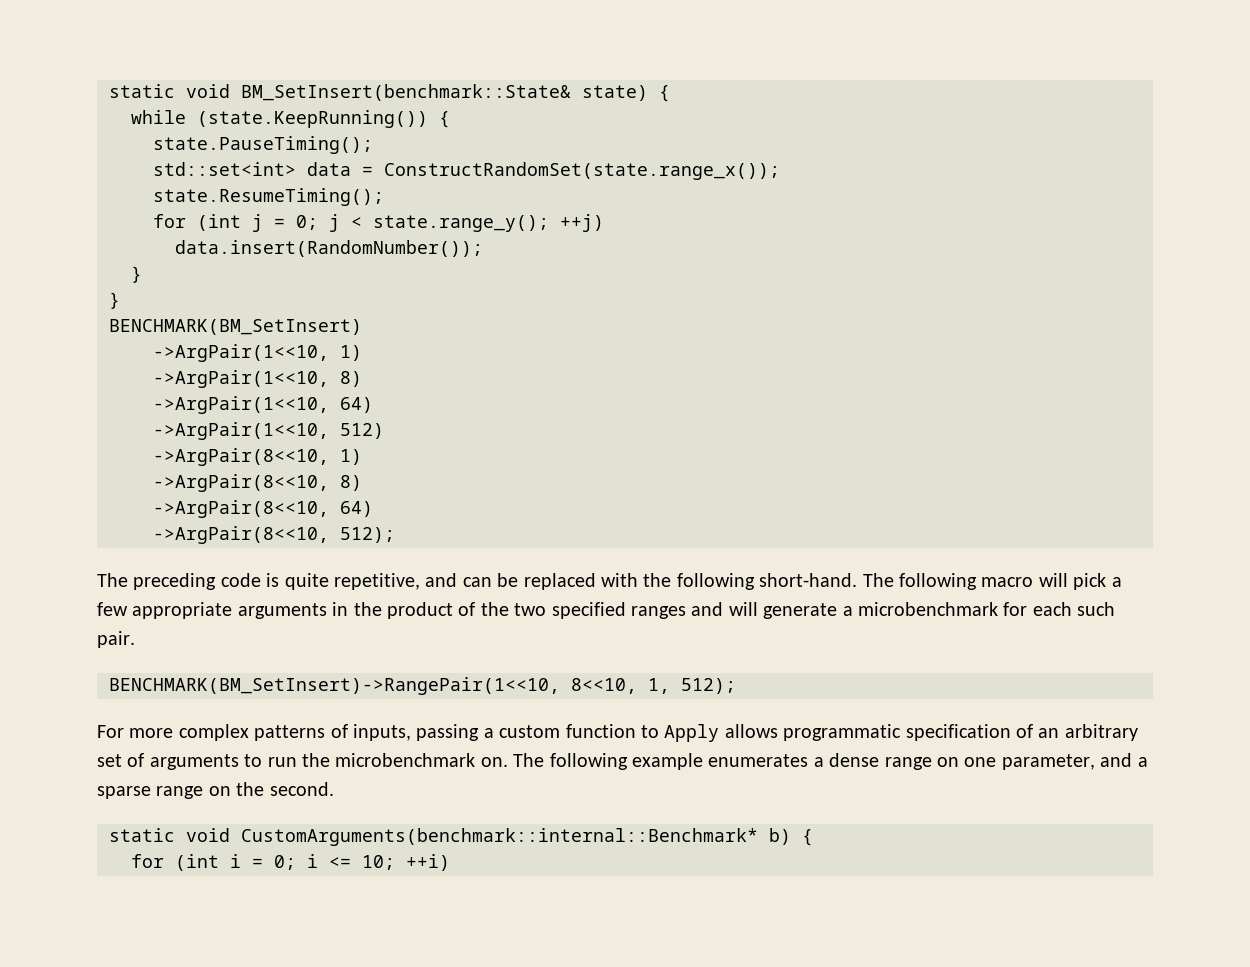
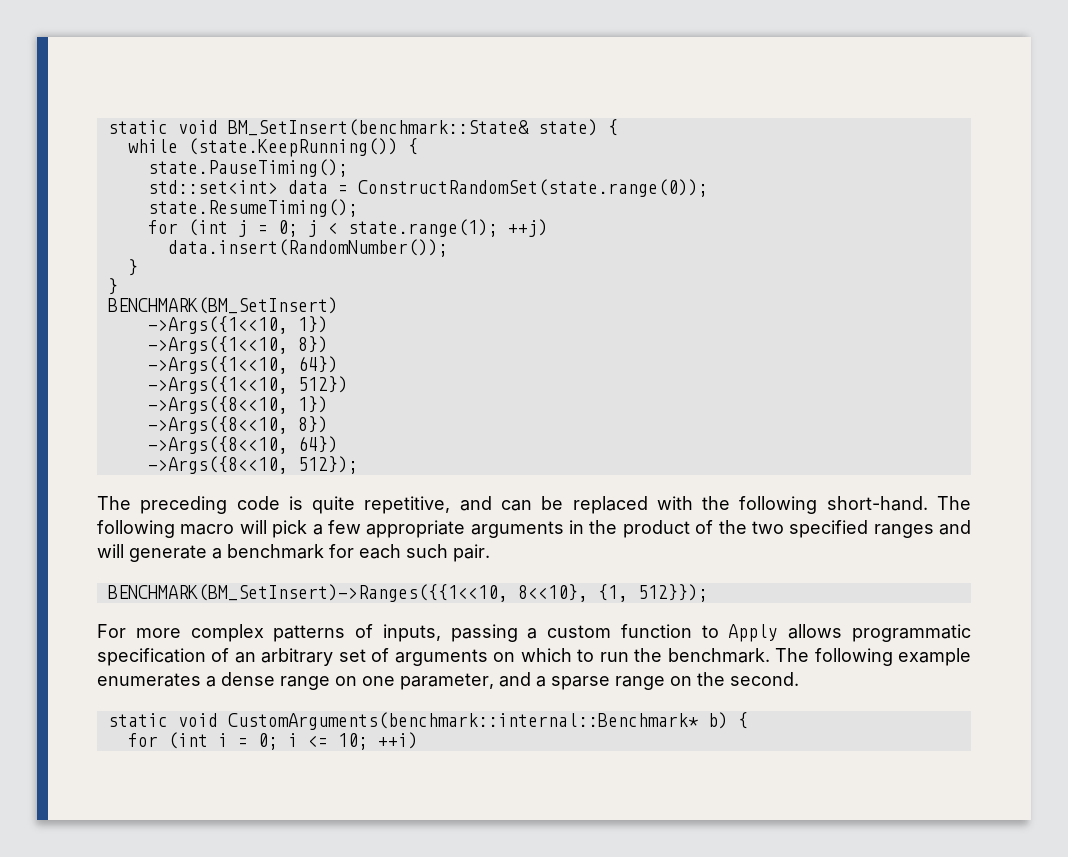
- std::set<int> data = ConstructRandomSet(state.range_x());
+ std::set<int> data = ConstructRandomSet(state.range(0));
- for (int j = 0; j < state.range_y(); ++j)
+ for (int j = 0; j < state.range(1); ++j)
- ->ArgPair(1<<10, 1)
- ->ArgPair(1<<10, 8)
- ->ArgPair(1<<10, 64)
- ->ArgPair(1<<10, 512)
- ->ArgPair(8<<10, 1)
- ->ArgPair(8<<10, 8)
- ->ArgPair(8<<10, 64)
- ->ArgPair(8<<10, 512);
+ ->Args({1<<10, 1})
+ ->Args({1<<10, 8})
+ ->Args({1<<10, 64})
+ ->Args({1<<10, 512})
+ ->Args({8<<10, 1})
+ ->Args({8<<10, 8})
+ ->Args({8<<10, 64})
+ ->Args({8<<10, 512});
- The following macro will pick a few appropriate arguments in the product of the two specified ranges and will generate a microbenchmark for each such pair.
+ The following macro will pick a few appropriate arguments in the product of the two specified ranges and will generate a benchmark for each such pair.
- BENCHMARK(BM_SetInsert)->RangePair(1<<10, 8<<10, 1, 512);
+ BENCHMARK(BM_SetInsert)->Ranges({{1<<10, 8<<10}, {1, 512}});
- For more complex patterns of inputs, passing a custom function to Apply allows programmatic specification of an arbitrary set of arguments to run the microbenchmark on.
+ For more complex patterns of inputs, passing a custom function to Apply allows programmatic specification of an arbitrary set of arguments on which to run the benchmark.

